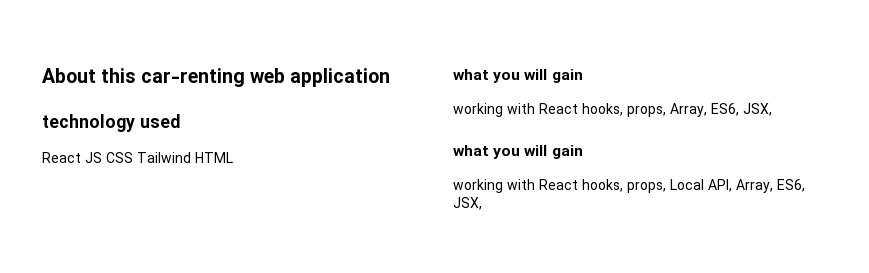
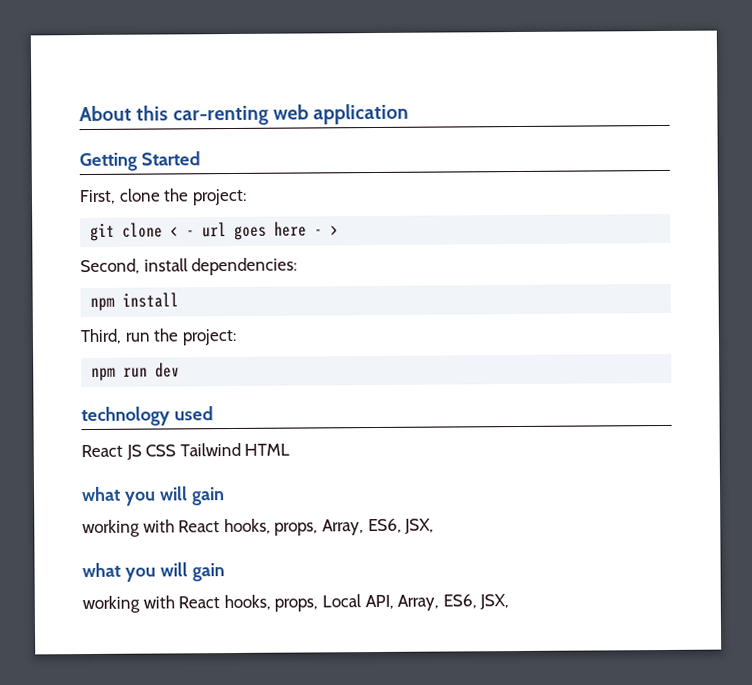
+ Getting Started
+ First, clone the project:
+ git clone < - url goes here - >
+ Second, install dependencies:
+ npm install
+ Third, run the project:
+ npm run dev

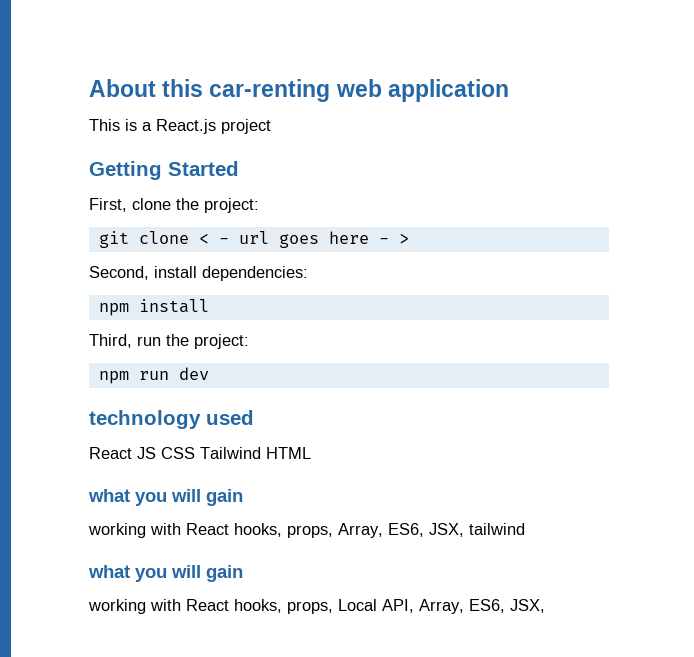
+ This is a React.js project
- working with React hooks, props, Array, ES6, JSX,
+ working with React hooks, props, Array, ES6, JSX, tailwind

